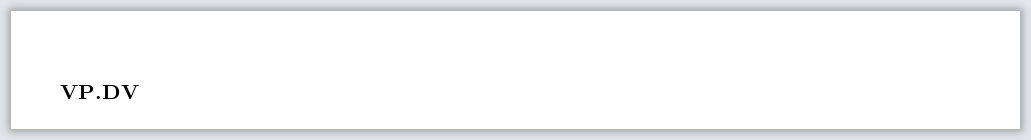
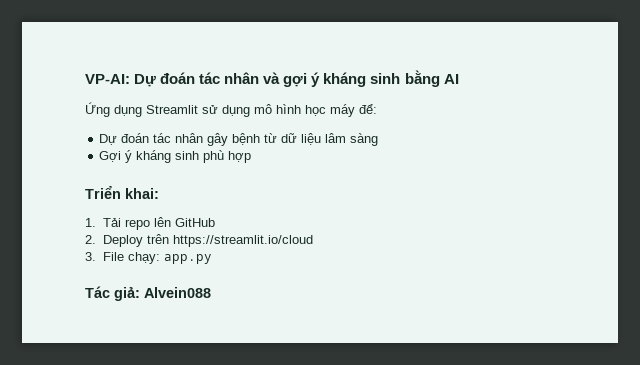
- VP.DV
+ VP-AI: Dự đoán tác nhân và gợi ý kháng sinh bằng AI
+ Ứng dụng Streamlit sử dụng mô hình học máy để:
+ Dự đoán tác nhân gây bệnh từ dữ liệu lâm sàng
+ Gợi ý kháng sinh phù hợp
+ Triển khai:
+ 1. Tải repo lên GitHub
+ 2. Deploy trên https://streamlit.io/cloud
+ 3. File chạy: app.py
+ Tác giả: Alvein088

